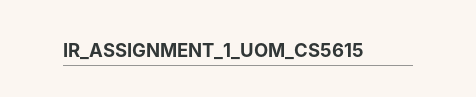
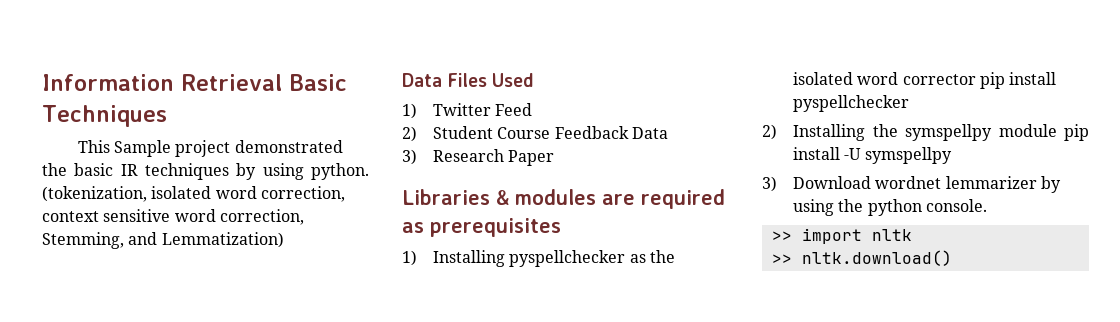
- IR_ASSIGNMENT_1_UOM_CS5615
+ Information Retrieval Basic Techniques
+ This Sample project demonstrated the basic IR techniques by using python. (tokenization, isolated word correction, context sensitive word correction, Stemming, and Lemmatization)
+ Data Files Used
+ 1) Twitter Feed
+ 2) Student Course Feedback Data
+ 3) Research Paper
+ Libraries & modules are required as prerequisites
+ 1) Installing pyspellchecker as the isolated word corrector pip install pyspellchecker
+ 2) Installing the symspellpy module pip install -U symspellpy
+ 3) Download wordnet lemmarizer by using the python console.
+ >> import nltk
+ >> nltk.download()

